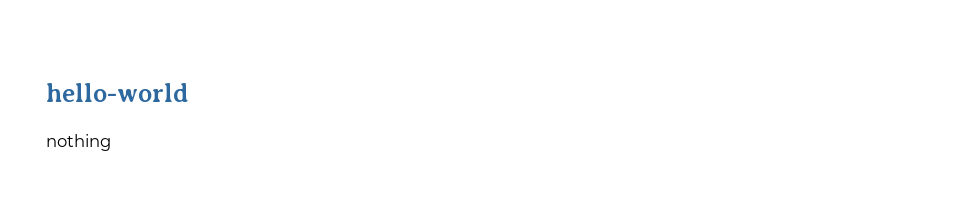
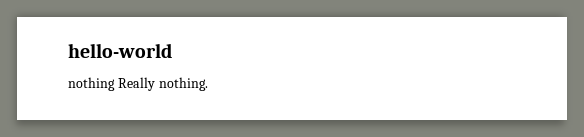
- nothing
+ nothing Really nothing.

